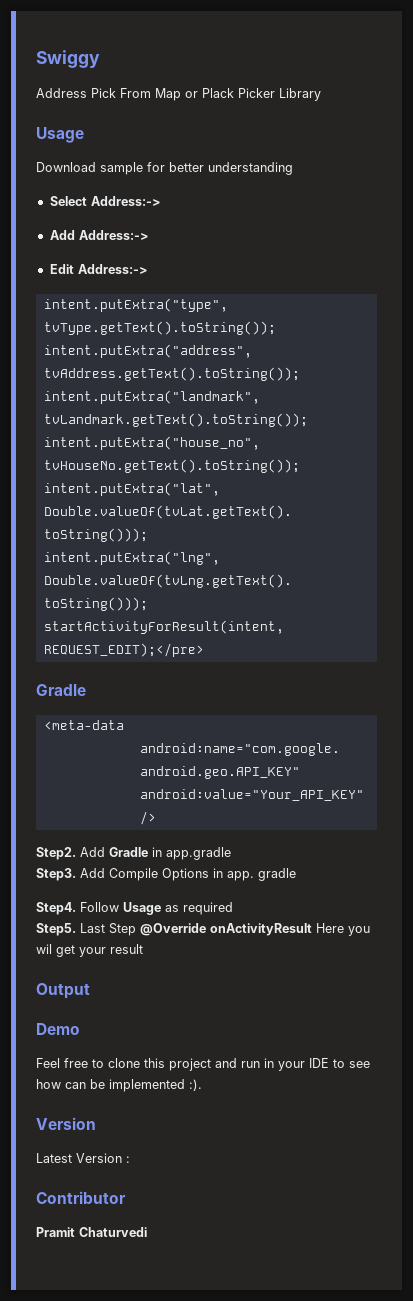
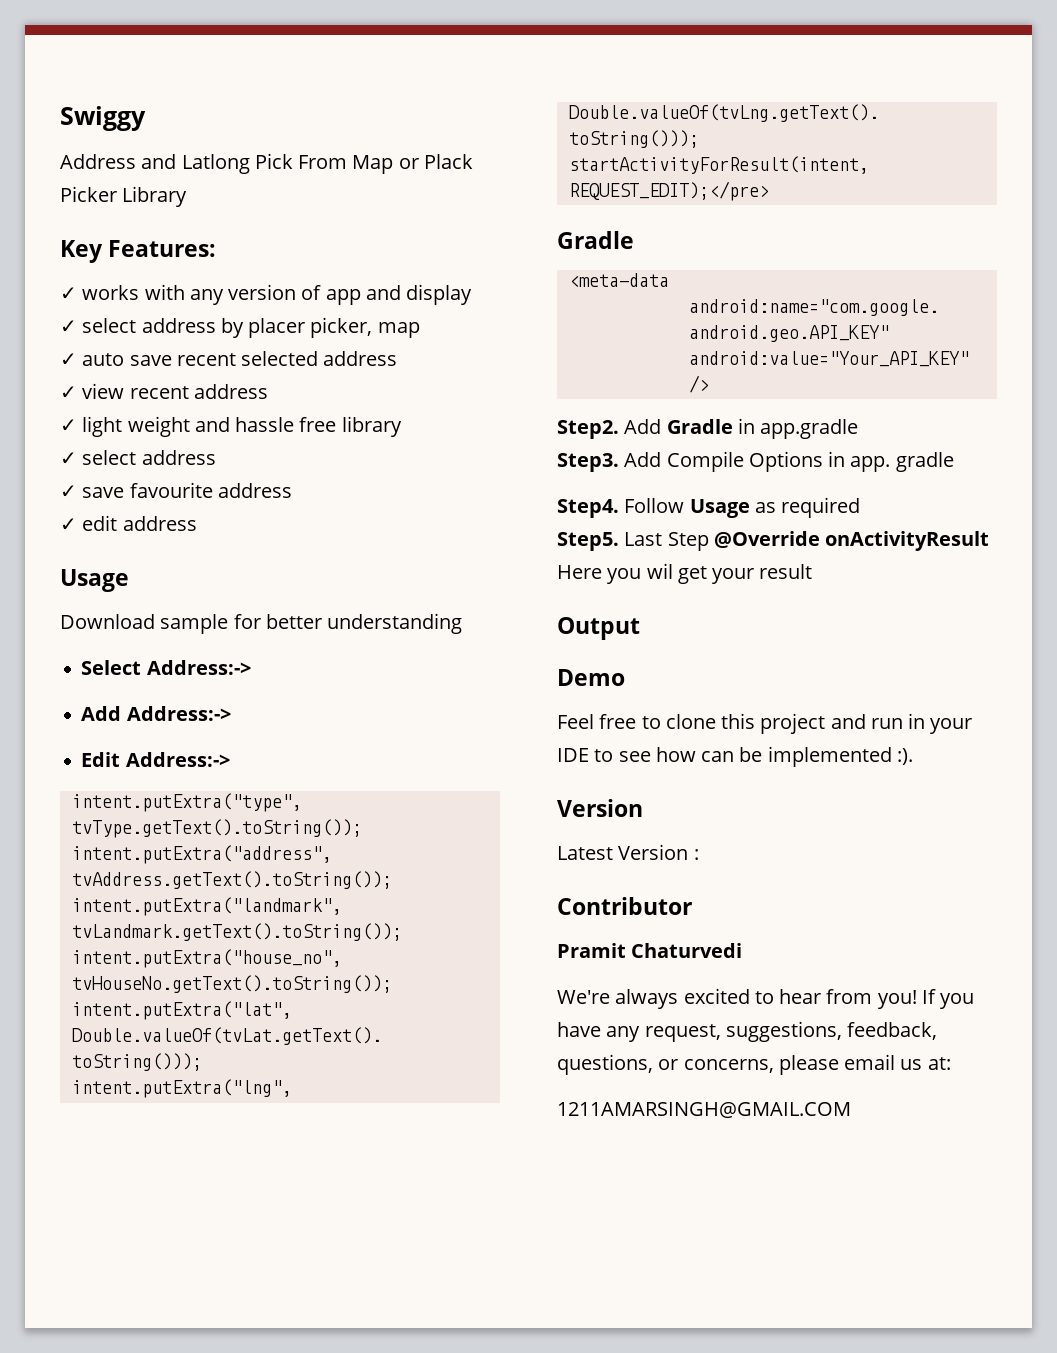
- Address Pick From Map or Plack Picker Library
+ Address and Latlong Pick From Map or Plack Picker Library
+ Key Features:
+ ✓ works with any version of app and display
+ ✓ select address by placer picker, map
+ ✓ auto save recent selected address
+ ✓ view recent address
+ ✓ light weight and hassle free library
+ ✓ select address
+ ✓ save favourite address
+ ✓ edit address
+ We're always excited to hear from you! If you have any request, suggestions, feedback, questions, or concerns, please email us at:
+ 1211AMARSINGH@GMAIL.COM

